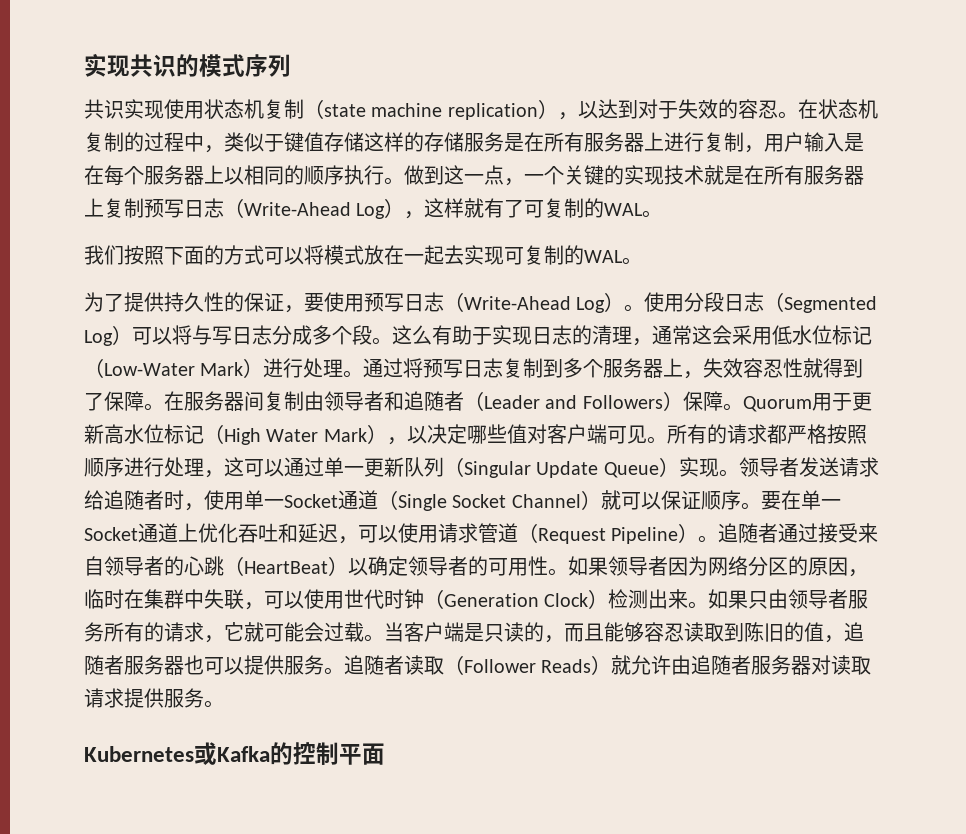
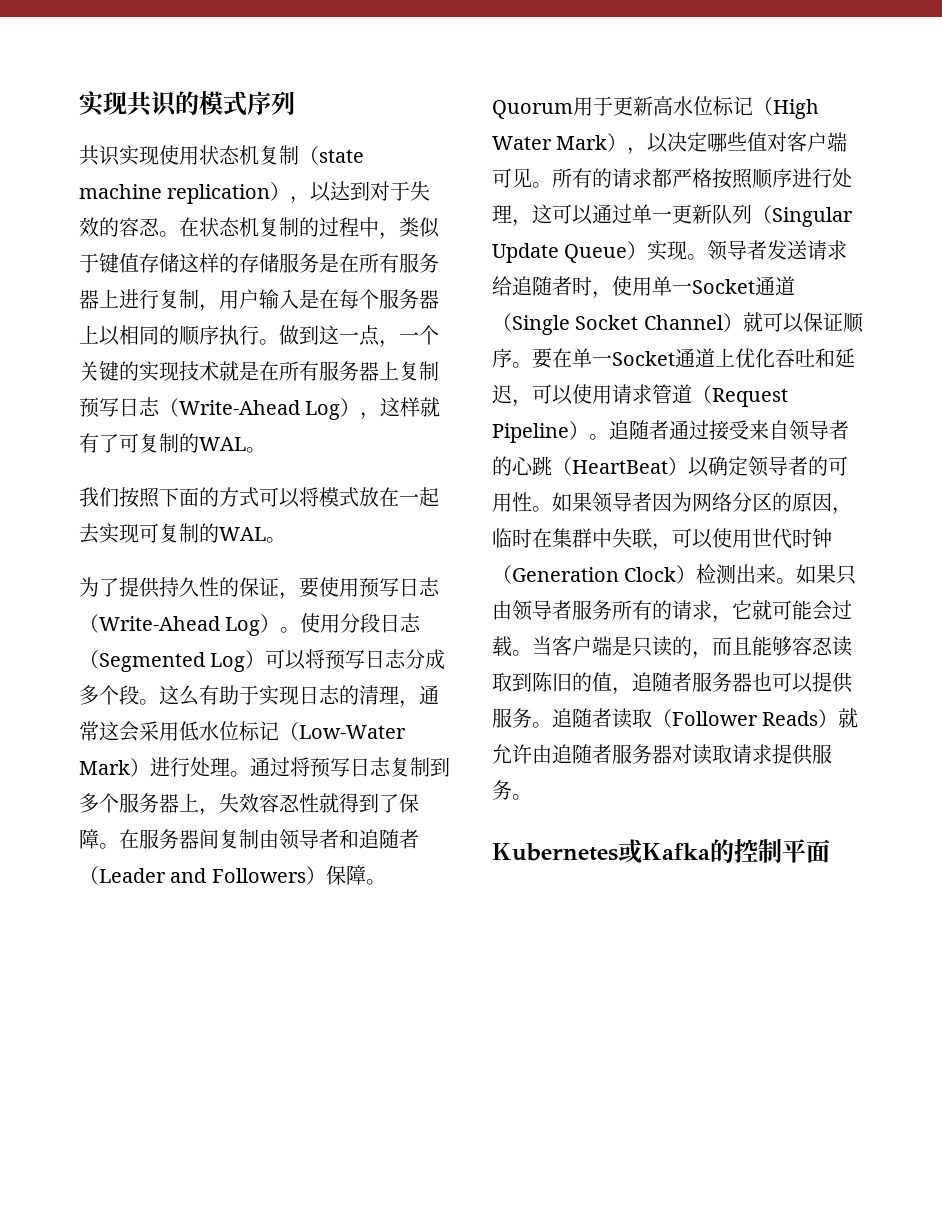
- 使用分段日志（Segmented Log）可以将与写日志分成多个段。
+ 使用分段日志（Segmented Log）可以将预写日志分成多个段。

